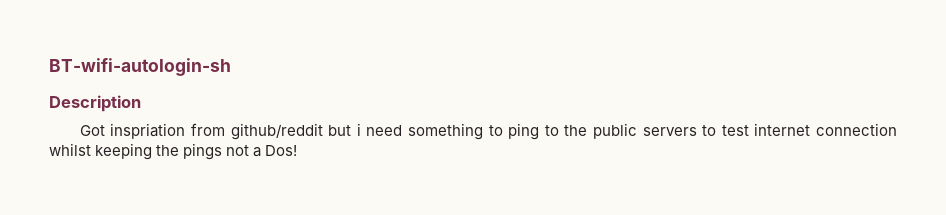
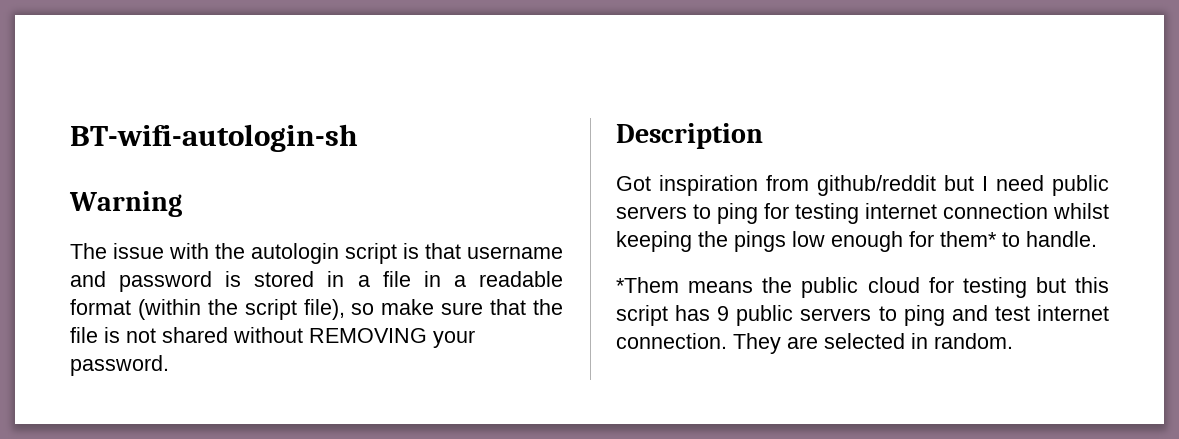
+ Warning
+ The issue with the autologin script is that username and password is stored in a file in a readable format (within the script file), so make sure that the file is not shared without REMOVING your password.
- Got inspriation from github/reddit but i need something to ping to the public servers to test internet connection whilst keeping the pings not a Dos!
+ Got inspiration from github/reddit but I need public servers to ping for testing internet connection whilst keeping the pings low enough for them* to handle.
+ *Them means the public cloud for testing but this script has 9 public servers to ping and test internet connection. They are selected in random.

